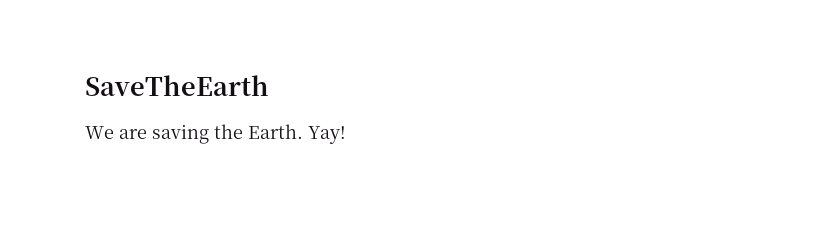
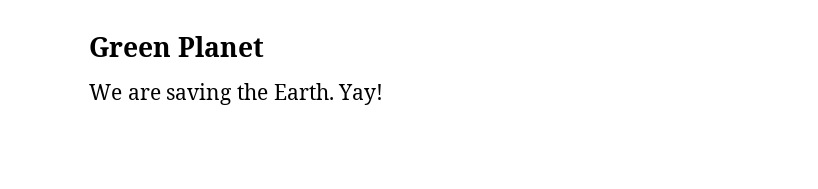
- SaveTheEarth
+ Green Planet

